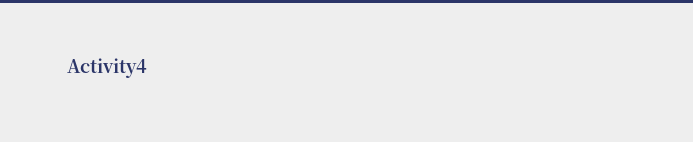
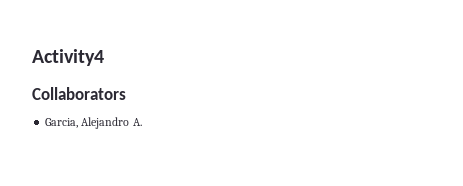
+ Collaborators
+ Garcia, Alejandro A.

